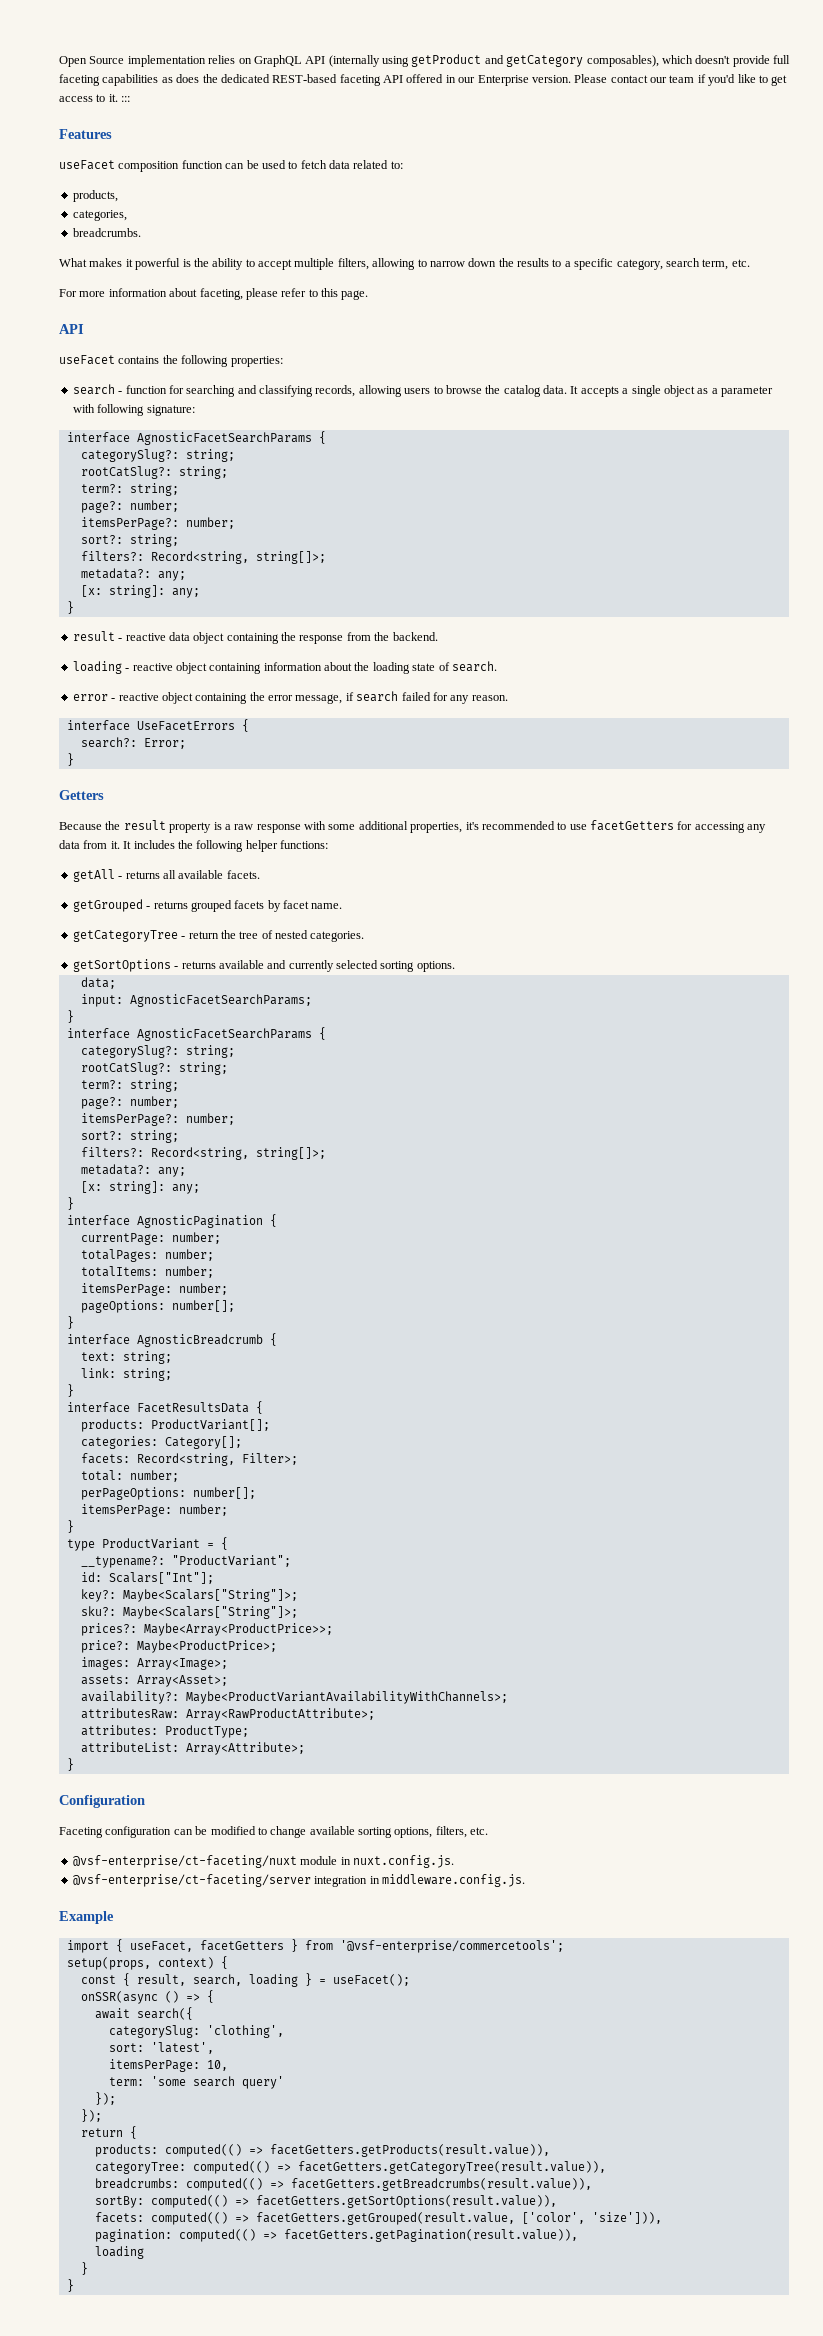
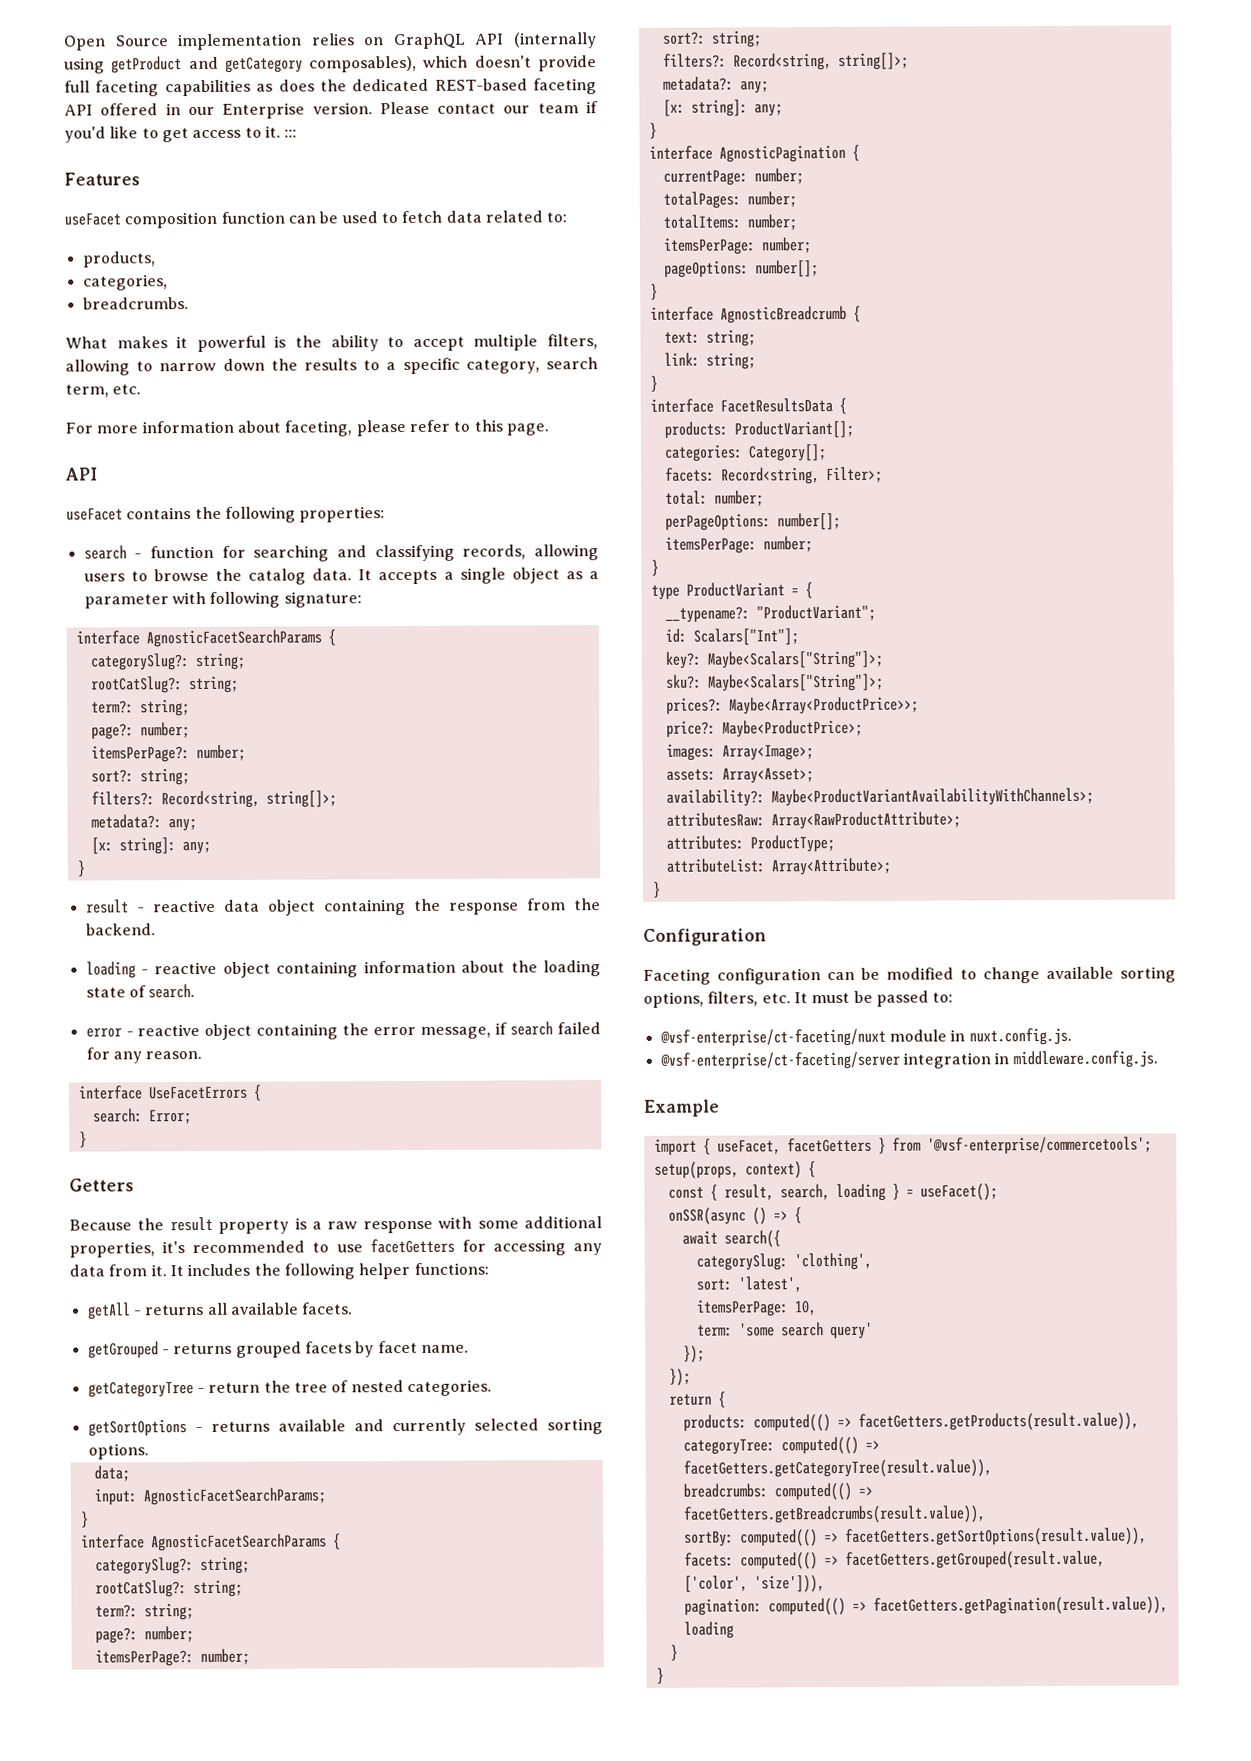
- search?: Error;
+ search: Error;
- Faceting configuration can be modified to change available sorting options, filters, etc.
+ Faceting configuration can be modified to change available sorting options, filters, etc. It must be passed to:

